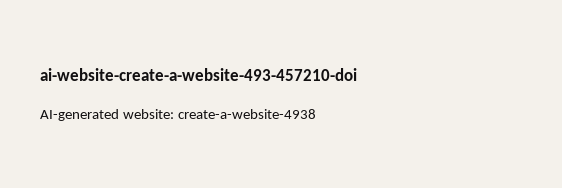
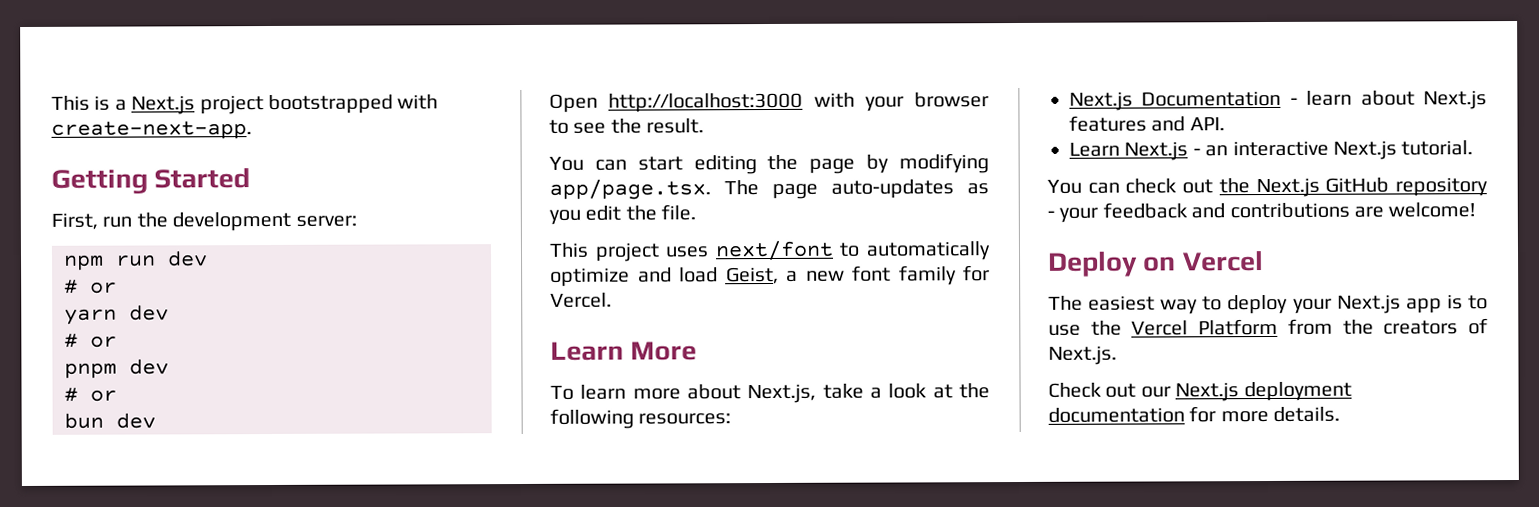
- ai-website-create-a-website-493-457210-doi
- AI-generated website: create-a-website-4938
+ This is a Next.js project bootstrapped with create-next-app.
+ Getting Started
+ First, run the development server:
+ npm run dev
+ # or
+ yarn dev
+ # or
+ pnpm dev
+ # or
+ bun dev
+ Open http://localhost:3000 with your browser to see the result.
+ You can start editing the page by modifying app/page.tsx. The page auto-updates as you edit the file.
+ This project uses next/font to automatically optimize and load Geist, a new font family for Vercel.
+ Learn More
+ To learn more about Next.js, take a look at the following resources:
+ Next.js Documentation - learn about Next.js features and API.
+ Learn Next.js - an interactive Next.js tutorial.
+ You can check out the Next.js GitHub repository - your feedback and contributions are welcome!
+ Deploy on Vercel
+ The easiest way to deploy your Next.js app is to use the Vercel Platform from the creators of Next.js.
+ Check out our Next.js deployment documentation for more details.

